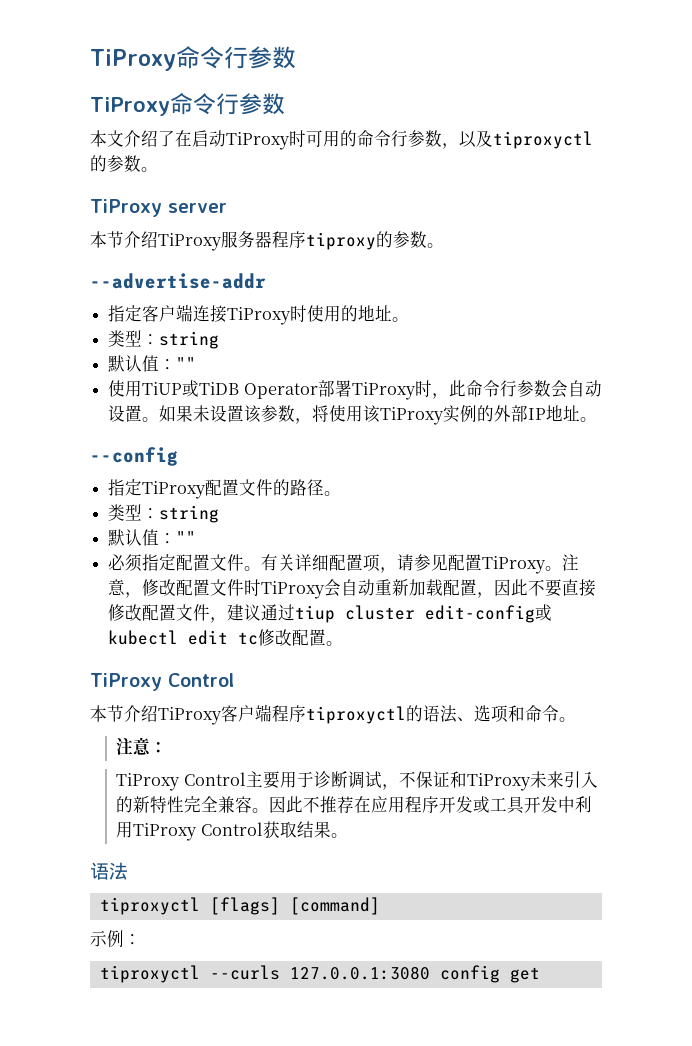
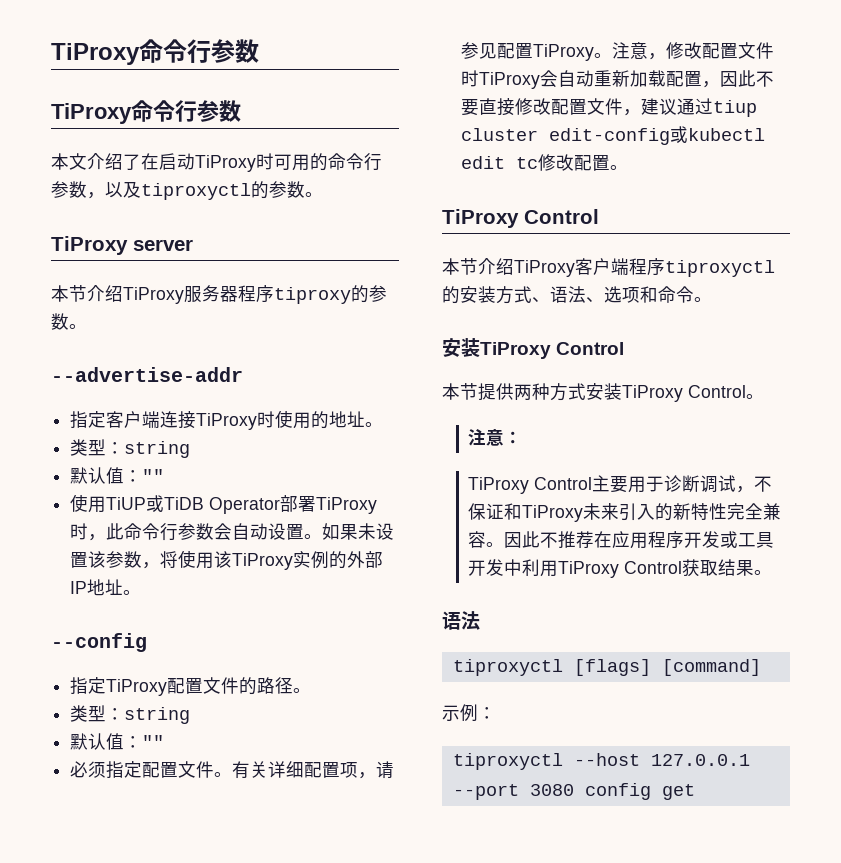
- 本节介绍TiProxy客户端程序tiproxyctl的语法、选项和命令。
+ 本节介绍TiProxy客户端程序tiproxyctl的安装方式、语法、选项和命令。
+ 安装TiProxy Control
+ 本节提供两种方式安装TiProxy Control。
- tiproxyctl --curls 127.0.0.1:3080 config get
+ tiproxyctl --host 127.0.0.1 --port 3080 config get

